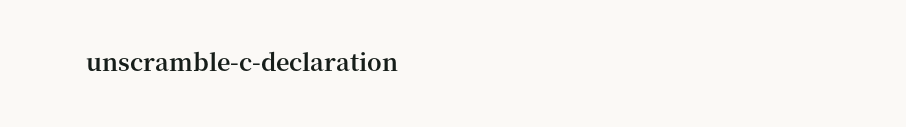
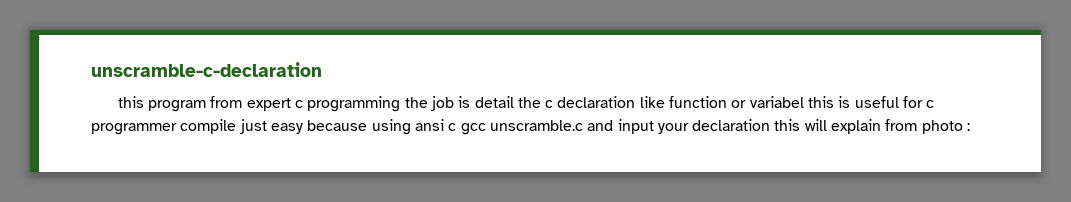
+ this program from expert c programming the job is detail the c declaration like function or variabel this is useful for c programmer compile just easy because using ansi c gcc unscramble.c and input your declaration this will explain from photo :

